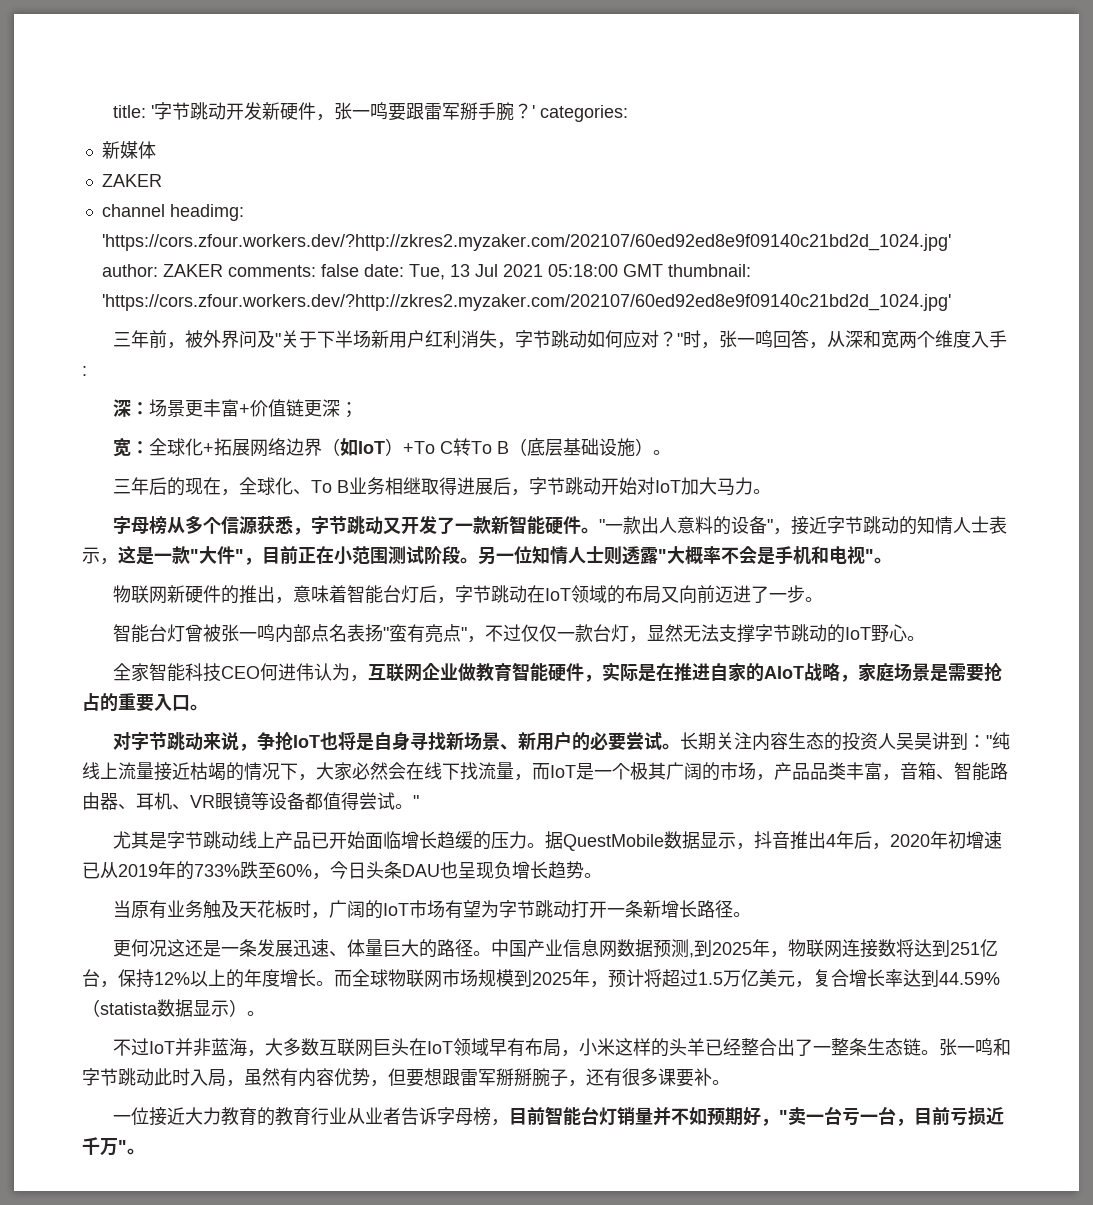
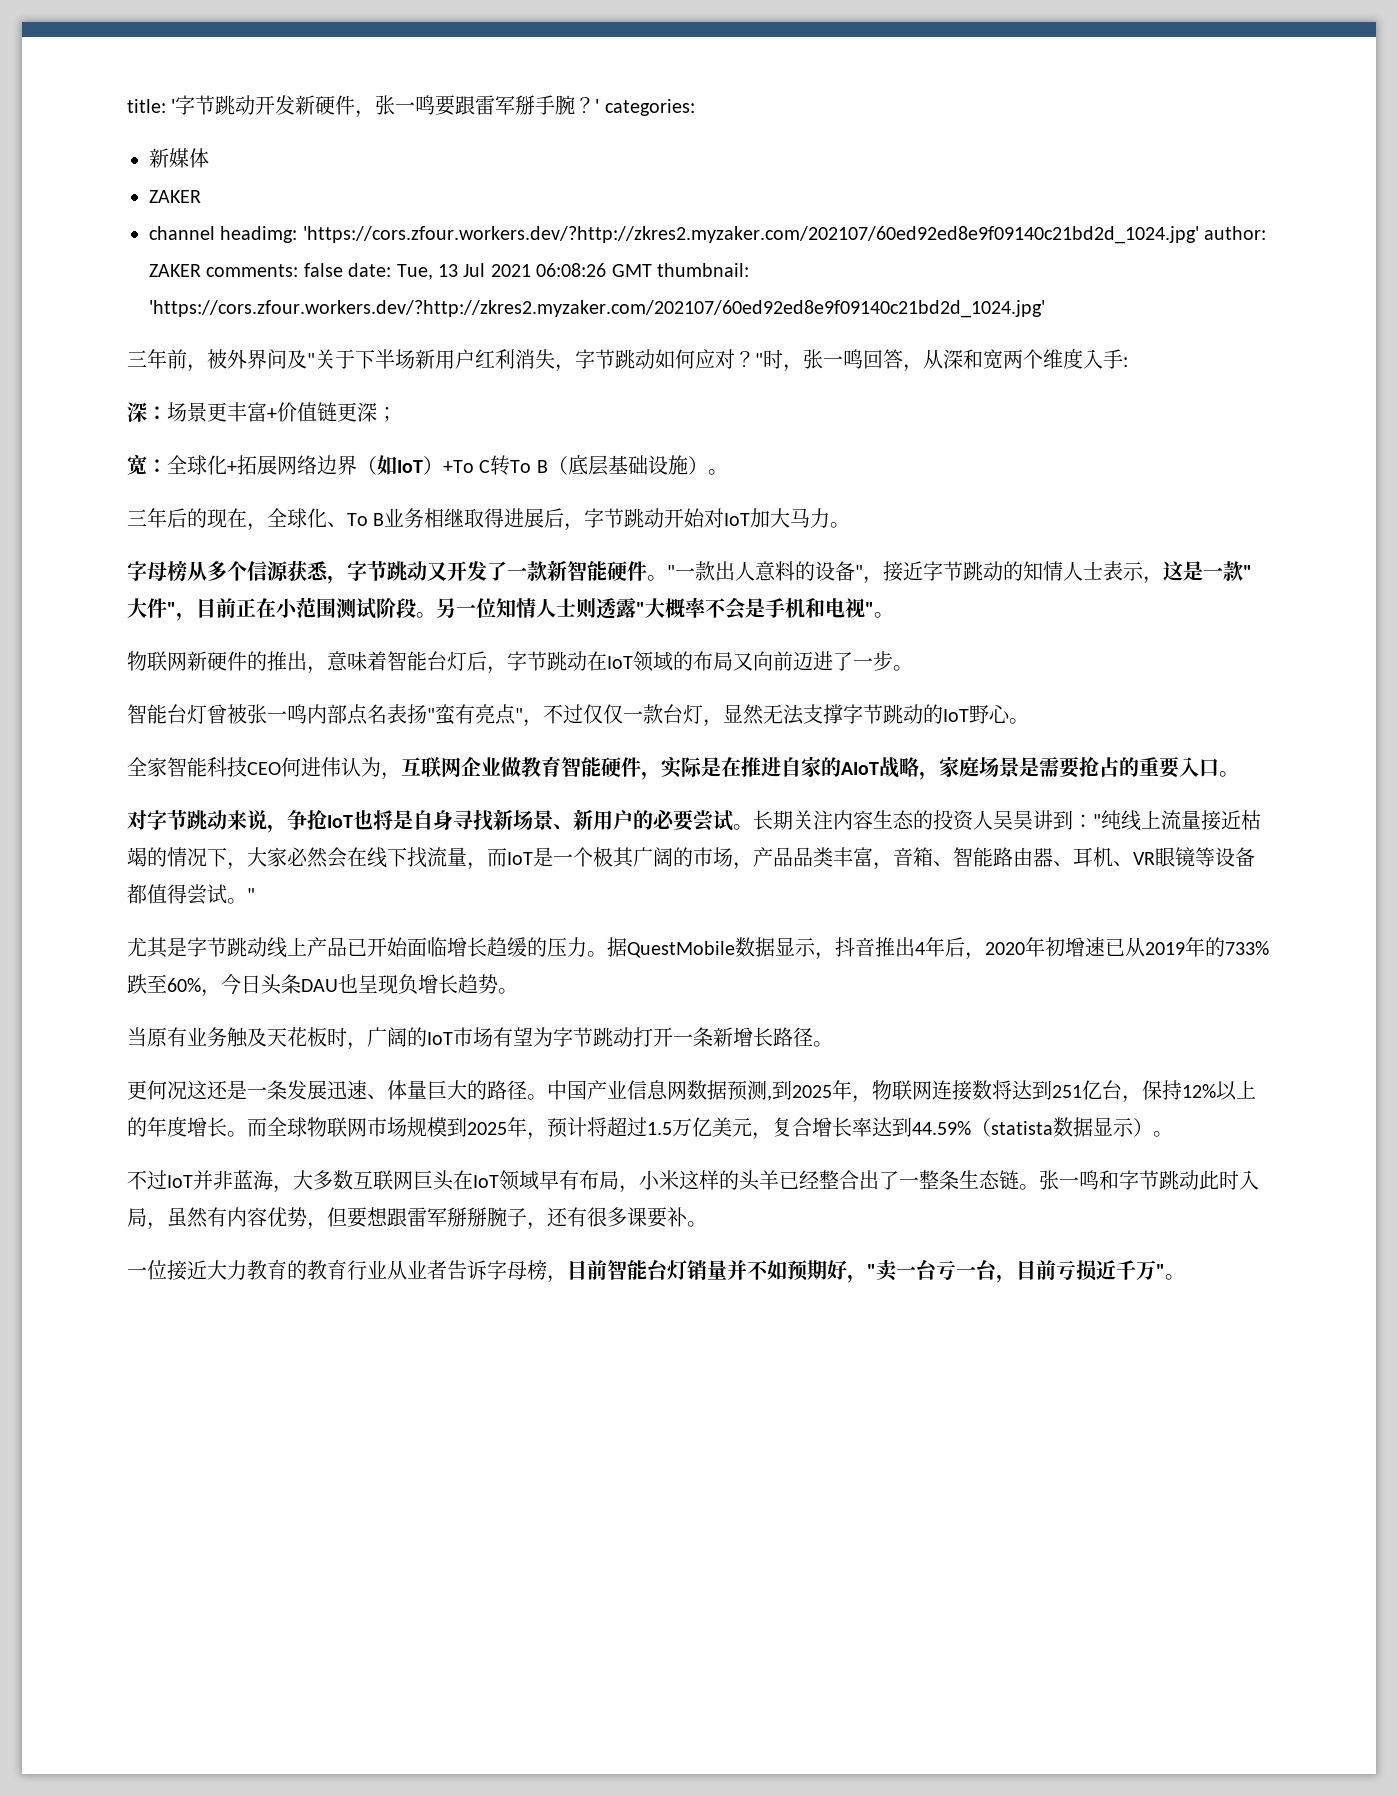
- channel headimg: 'https://cors.zfour.workers.dev/?http://zkres2.myzaker.com/202107/60ed92ed8e9f09140c21bd2d_1024.jpg' author: ZAKER comments: false date: Tue, 13 Jul 2021 05:18:00 GMT thumbnail: 'https://cors.zfour.workers.dev/?http://zkres2.myzaker.com/202107/60ed92ed8e9f09140c21bd2d_1024.jpg'
+ channel headimg: 'https://cors.zfour.workers.dev/?http://zkres2.myzaker.com/202107/60ed92ed8e9f09140c21bd2d_1024.jpg' author: ZAKER comments: false date: Tue, 13 Jul 2021 06:08:26 GMT thumbnail: 'https://cors.zfour.workers.dev/?http://zkres2.myzaker.com/202107/60ed92ed8e9f09140c21bd2d_1024.jpg'

